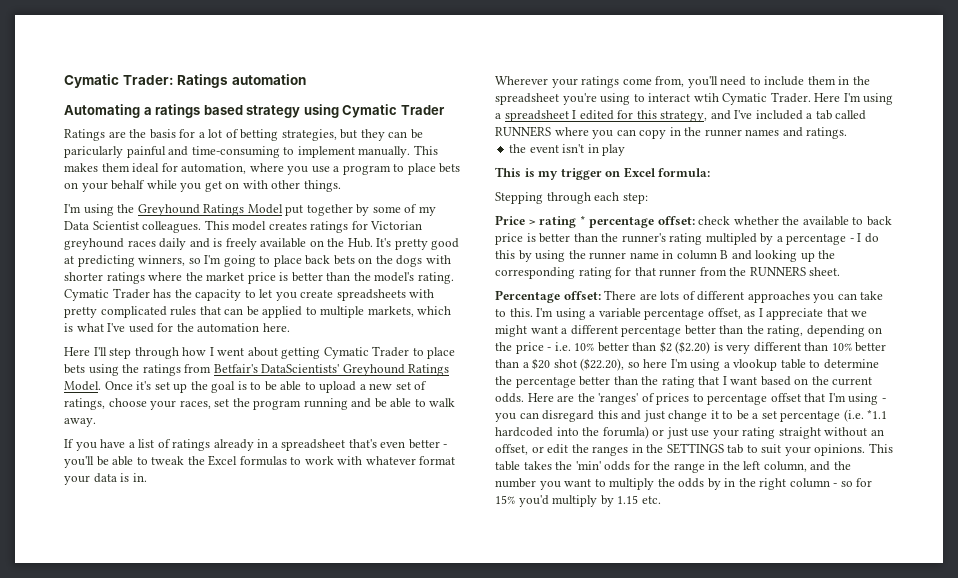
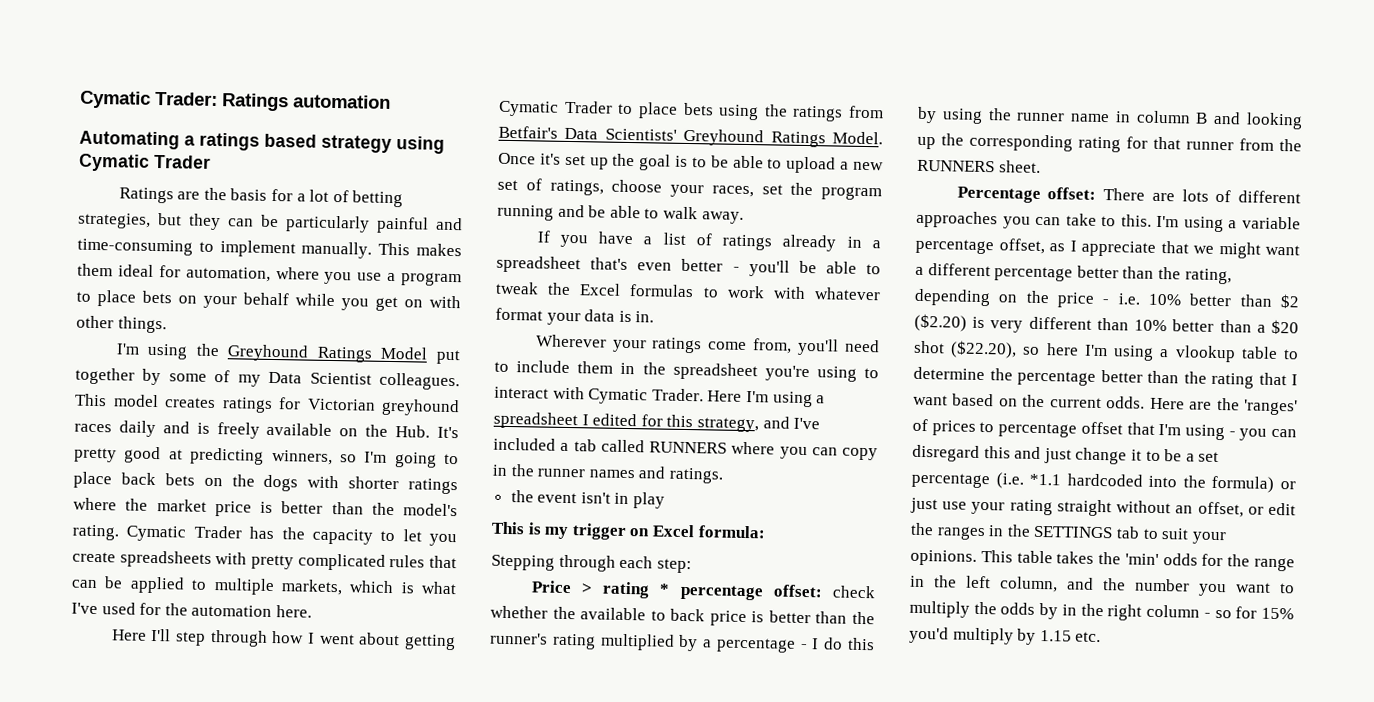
- Ratings are the basis for a lot of betting strategies, but they can be paricularly painful and time-consuming to implement manually.
+ Ratings are the basis for a lot of betting strategies, but they can be particularly painful and time-consuming to implement manually.
- Here I'll step through how I went about getting Cymatic Trader to place bets using the ratings from Betfair's DataScientists' Greyhound Ratings Model.
+ Here I'll step through how I went about getting Cymatic Trader to place bets using the ratings from Betfair's Data Scientists' Greyhound Ratings Model.
- Wherever your ratings come from, you'll need to include them in the spreadsheet you're using to interact wtih Cymatic Trader.
+ Wherever your ratings come from, you'll need to include them in the spreadsheet you're using to interact with Cymatic Trader.
- Price > rating * percentage offset: check whether the available to back price is better than the runner's rating multipled by a percentage - I do this by using the runner name in column B and looking up the corresponding rating for that runner from the RUNNERS sheet.
+ Price > rating * percentage offset: check whether the available to back price is better than the runner's rating multiplied by a percentage - I do this by using the runner name in column B and looking up the corresponding rating for that runner from the RUNNERS sheet.
- Here are the 'ranges' of prices to percentage offset that I'm using - you can disregard this and just change it to be a set percentage (i.e. *1.1 hardcoded into the forumla) or just use your rating straight without an offset, or edit the ranges in the SETTINGS tab to suit your opinions.
+ Here are the 'ranges' of prices to percentage offset that I'm using - you can disregard this and just change it to be a set percentage (i.e. *1.1 hardcoded into the formula) or just use your rating straight without an offset, or edit the ranges in the SETTINGS tab to suit your opinions.

